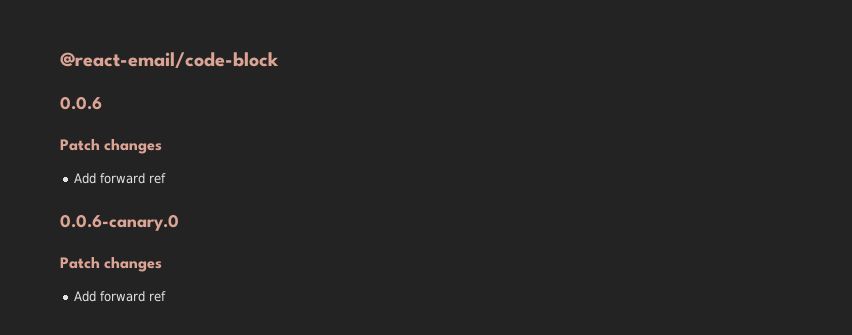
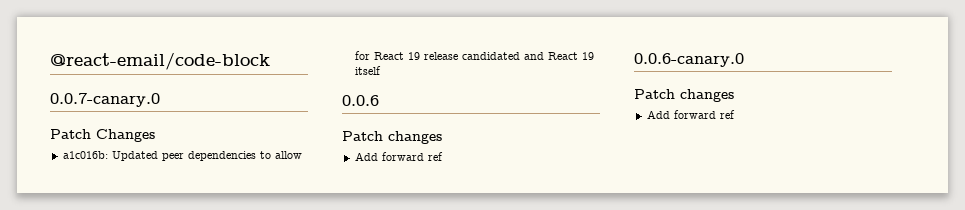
+ 0.0.7-canary.0
+ Patch Changes
+ a1c016b: Updated peer dependencies to allow for React 19 release candidated and React 19 itself

